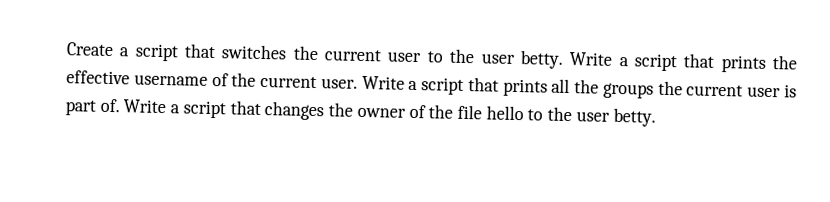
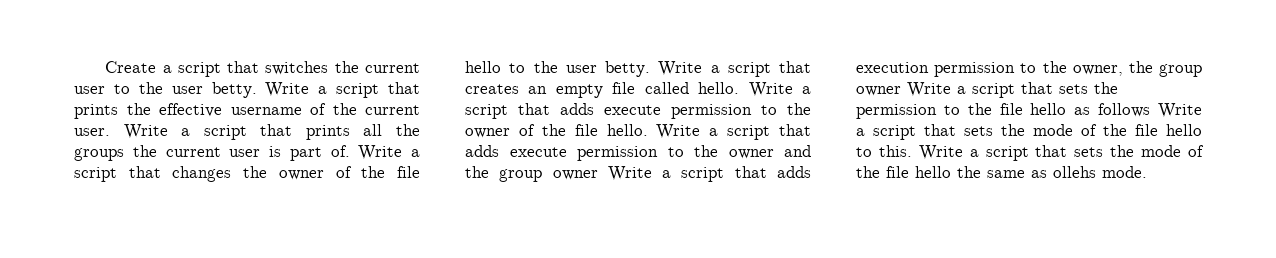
+ Write a script that creates an empty file called hello. Write a script that adds execute permission to the owner of the file hello. Write a script that adds execute permission to the owner and the group owner Write a script that adds execution permission to the owner, the group owner Write a script that sets the permission to the file hello as follows Write a script that sets the mode of the file hello to this. Write a script that sets the mode of the file hello the same as ollehs mode.

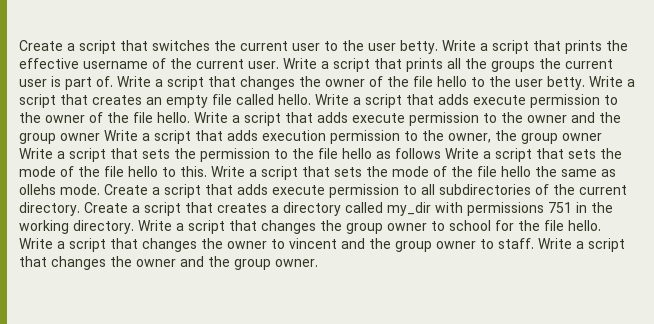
+ Create a script that adds execute permission to all subdirectories of the current directory. Create a script that creates a directory called my_dir with permissions 751 in the working directory. Write a script that changes the group owner to school for the file hello. Write a script that changes the owner to vincent and the group owner to staff. Write a script that changes the owner and the group owner.

